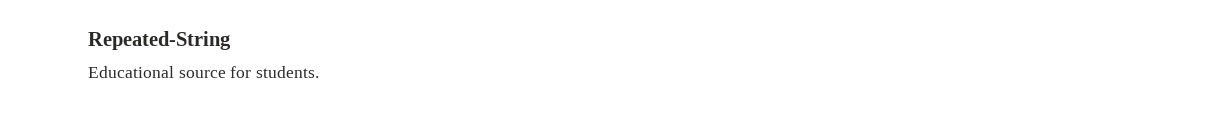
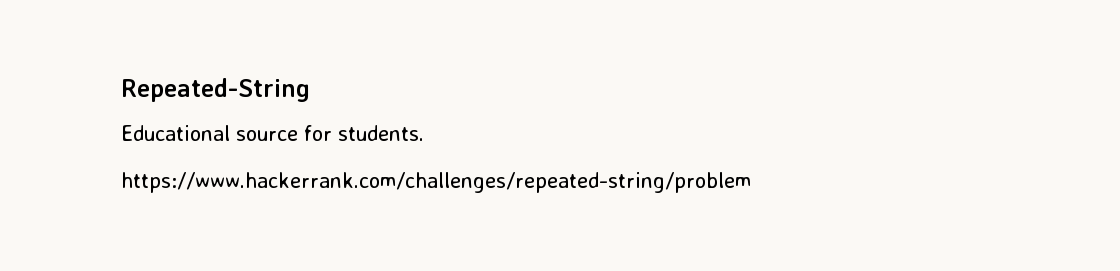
+ https://www.hackerrank.com/challenges/repeated-string/problem

